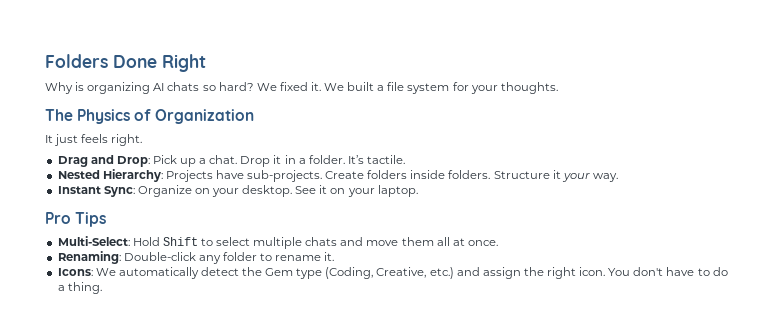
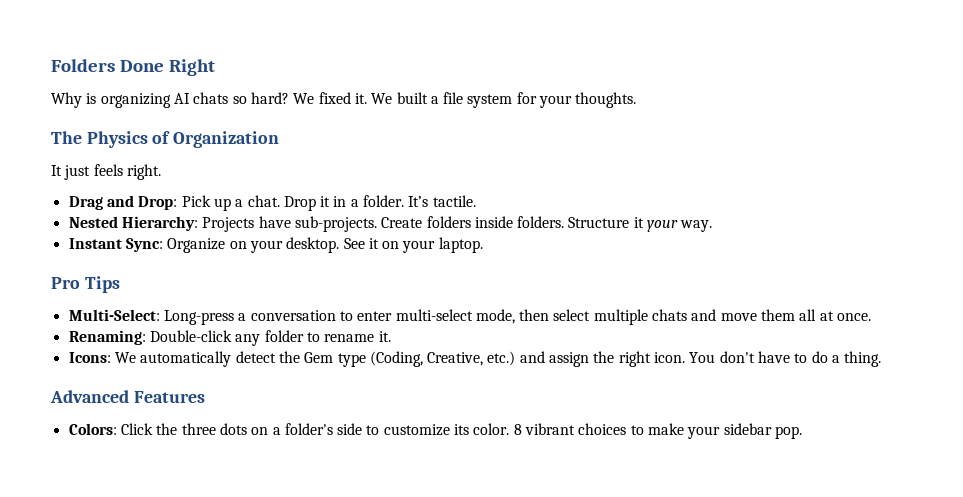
- Multi-Select: Hold Shift to select multiple chats and move them all at once.
+ Multi-Select: Long-press a conversation to enter multi-select mode, then select multiple chats and move them all at once.
+ Advanced Features
+ Colors: Click the three dots on a folder's side to customize its color. 8 vibrant choices to make your sidebar pop.

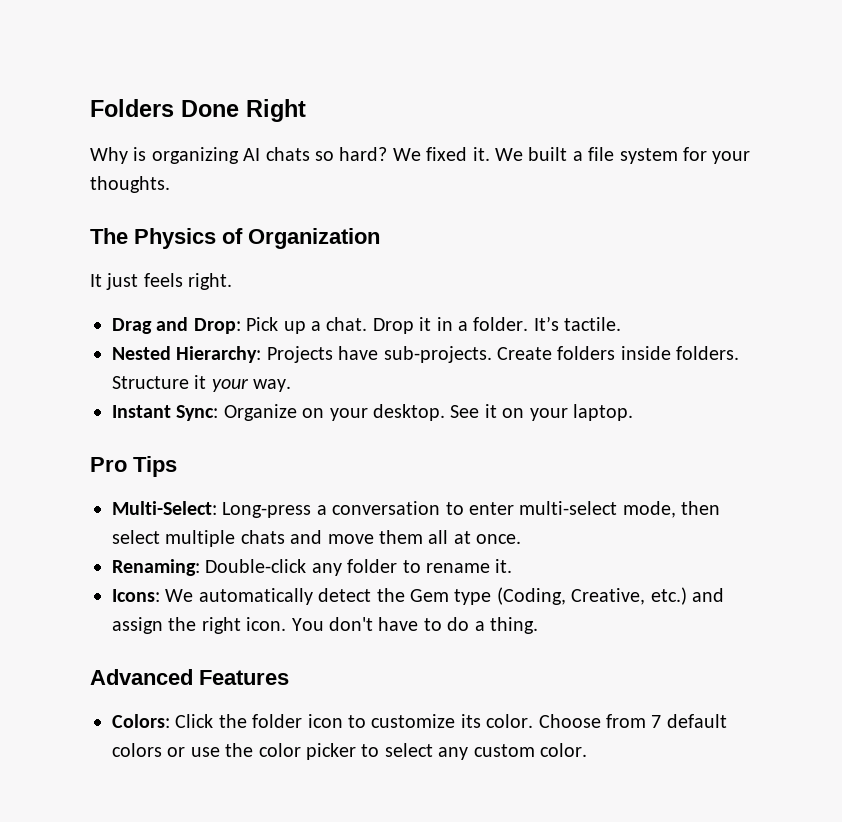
- Colors: Click the three dots on a folder's side to customize its color. 8 vibrant choices to make your sidebar pop.
+ Colors: Click the folder icon to customize its color. Choose from 7 default colors or use the color picker to select any custom color.

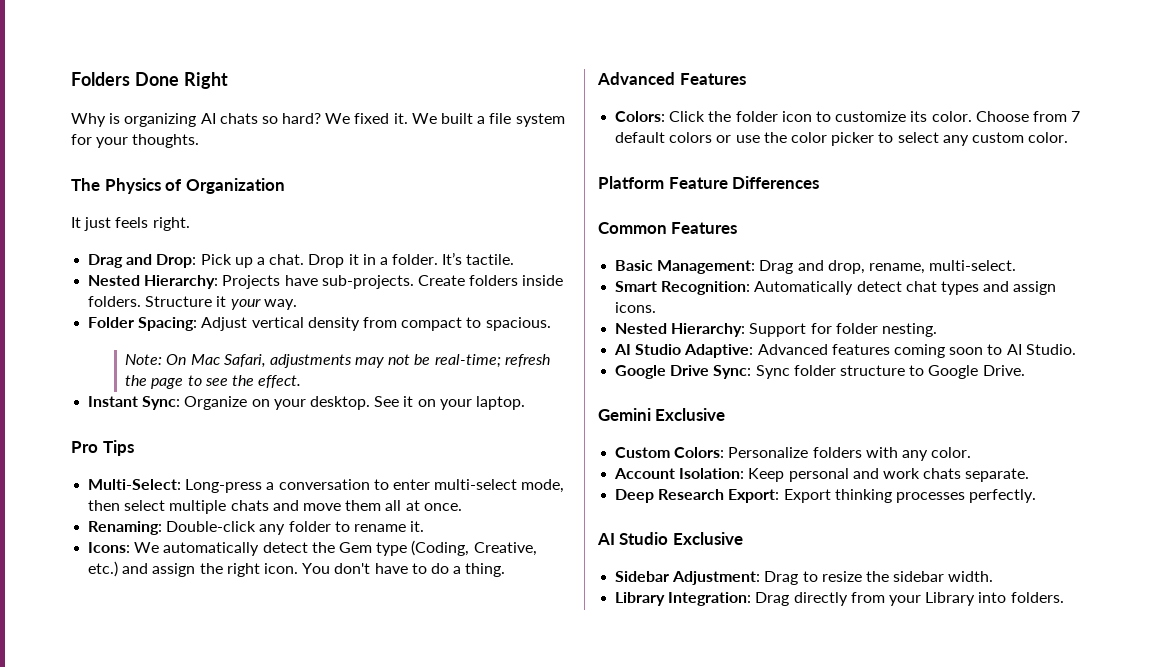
+ Folder Spacing: Adjust vertical density from compact to spacious.
+ Note: On Mac Safari, adjustments may not be real-time; refresh the page to see the effect.
+ Platform Feature Differences
+ Common Features
+ Basic Management: Drag and drop, rename, multi-select.
+ Smart Recognition: Automatically detect chat types and assign icons.
+ Nested Hierarchy: Support for folder nesting.
+ AI Studio Adaptive: Advanced features coming soon to AI Studio.
+ Google Drive Sync: Sync folder structure to Google Drive.
+ Gemini Exclusive
+ Custom Colors: Personalize folders with any color.
+ Account Isolation: Keep personal and work chats separate.
+ Deep Research Export: Export thinking processes perfectly.
+ AI Studio Exclusive
+ Sidebar Adjustment: Drag to resize the sidebar width.
+ Library Integration: Drag directly from your Library into folders.

